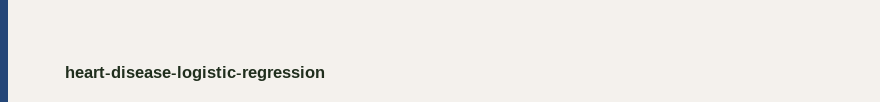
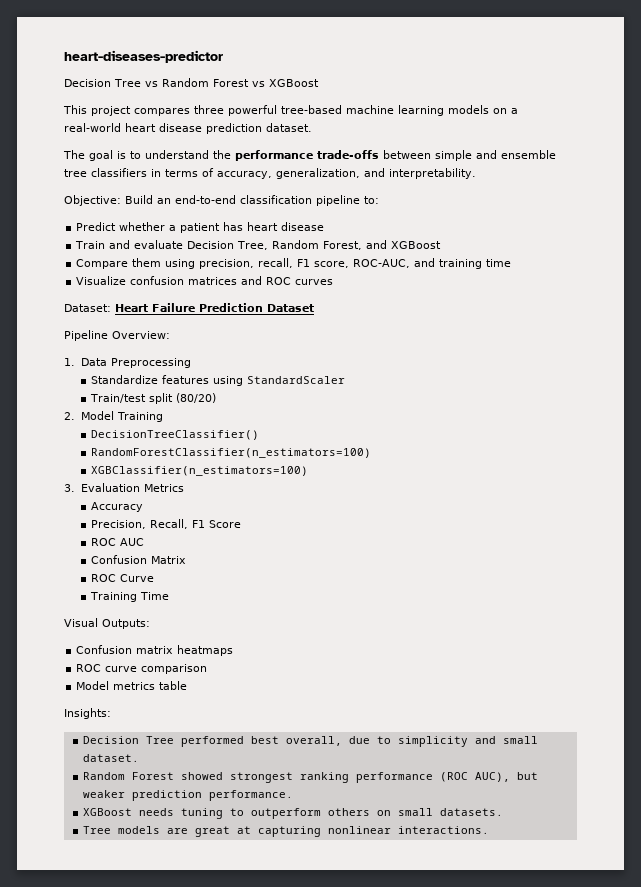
- heart-disease-logistic-regression
+ heart-diseases-predictor
+ Decision Tree vs Random Forest vs XGBoost
+ This project compares three powerful tree-based machine learning models on a real-world heart disease prediction dataset.
+ The goal is to understand the performance trade-offs between simple and ensemble tree classifiers in terms of accuracy, generalization, and interpretability.
+ Objective: Build an end-to-end classification pipeline to:
+ Predict whether a patient has heart disease
+ Train and evaluate Decision Tree, Random Forest, and XGBoost
+ Compare them using precision, recall, F1 score, ROC-AUC, and training time
+ Visualize confusion matrices and ROC curves
+ Dataset: Heart Failure Prediction Dataset
+ Pipeline Overview:
+ 1. Data Preprocessing
+ Standardize features using StandardScaler
+ Train/test split (80/20)
+ 2. Model Training
+ DecisionTreeClassifier()
+ RandomForestClassifier(n_estimators=100)
+ XGBClassifier(n_estimators=100)
+ 3. Evaluation Metrics
+ Accuracy
+ Precision, Recall, F1 Score
+ ROC AUC
+ Confusion Matrix
+ ROC Curve
+ Training Time
+ Visual Outputs:
+ Confusion matrix heatmaps
+ ROC curve comparison
+ Model metrics table
+ Insights:
+ Decision Tree performed best overall, due to simplicity and small dataset.
+ Random Forest showed strongest ranking performance (ROC AUC), but weaker prediction performance.
+ XGBoost needs tuning to outperform others on small datasets.
+ Tree models are great at capturing nonlinear interactions.

